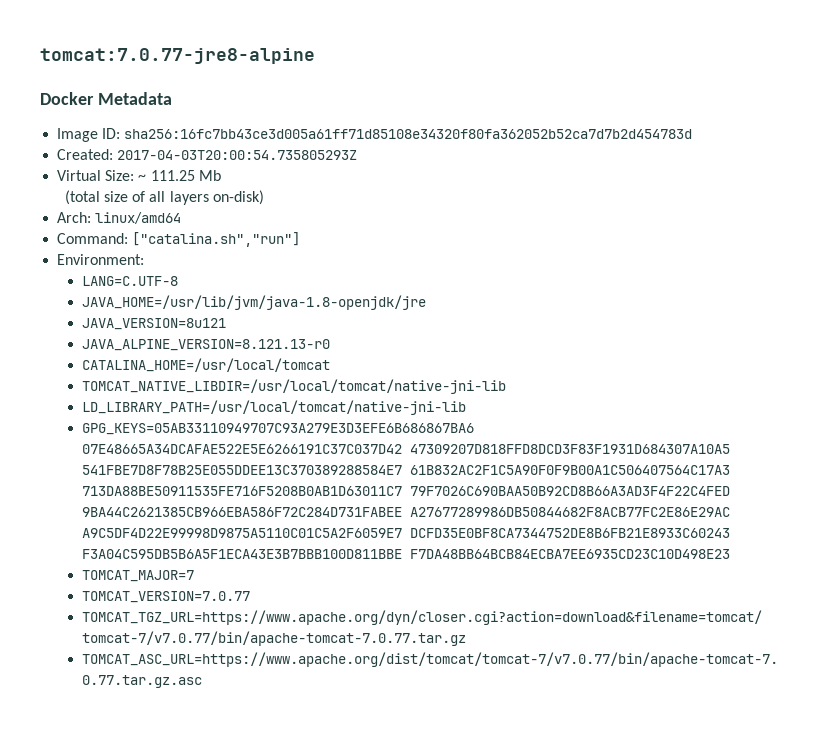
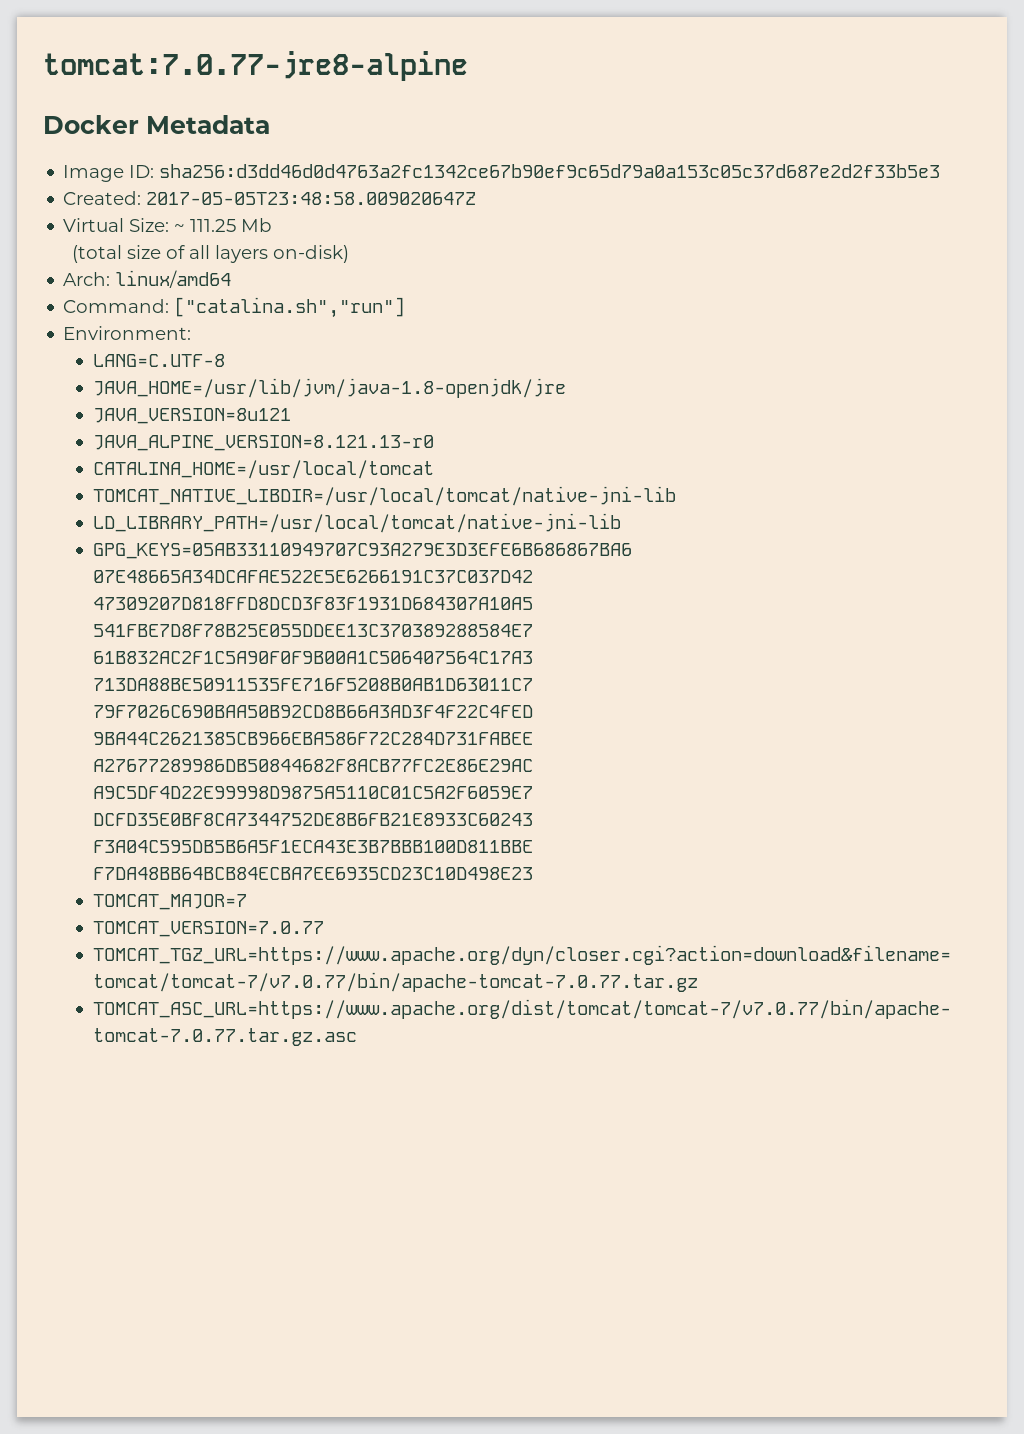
- Image ID: sha256:16fc7bb43ce3d005a61ff71d85108e34320f80fa362052b52ca7d7b2d454783d
+ Image ID: sha256:d3dd46d0d4763a2fc1342ce67b90ef9c65d79a0a153c05c37d687e2d2f33b5e3
- Created: 2017-04-03T20:00:54.735805293Z
+ Created: 2017-05-05T23:48:58.009020647Z

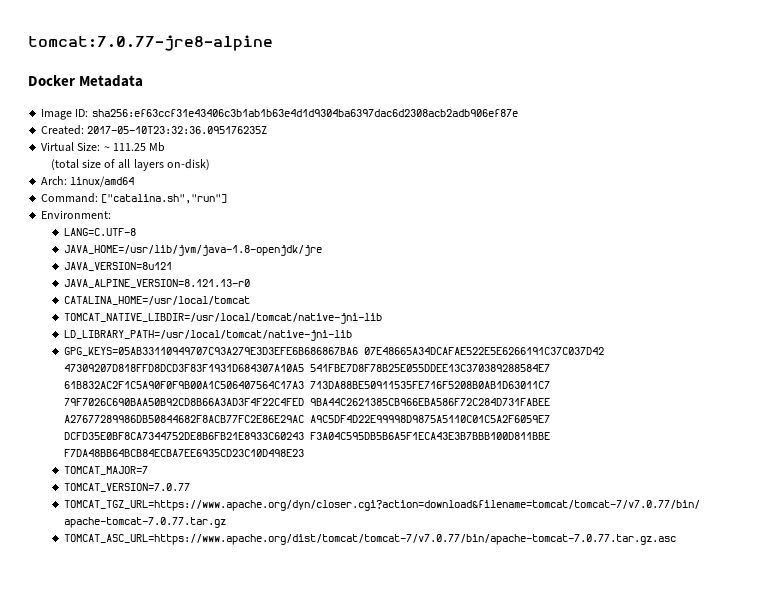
- Image ID: sha256:d3dd46d0d4763a2fc1342ce67b90ef9c65d79a0a153c05c37d687e2d2f33b5e3
+ Image ID: sha256:ef63ccf31e43406c3b1ab1b63e4d1d9304ba6397dac6d2308acb2adb906ef87e
- Created: 2017-05-05T23:48:58.009020647Z
+ Created: 2017-05-10T23:32:36.095176235Z

